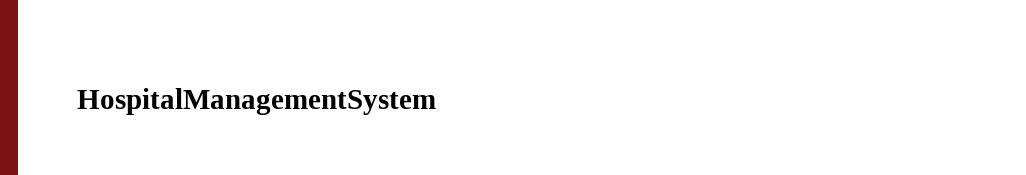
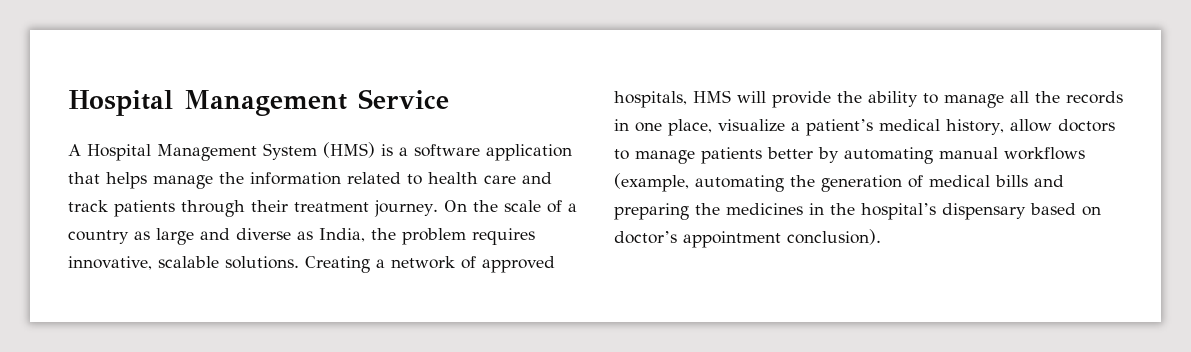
- HospitalManagementSystem
+ Hospital Management Service
+ A Hospital Management System (HMS) is a software application that helps manage the information related to health care and track patients through their treatment journey. On the scale of a country as large and diverse as India, the problem requires innovative, scalable solutions. Creating a network of approved hospitals, HMS will provide the ability to manage all the records in one place, visualize a patient’s medical history, allow doctors to manage patients better by automating manual workflows (example, automating the generation of medical bills and preparing the medicines in the hospital’s dispensary based on doctor’s appointment conclusion).

